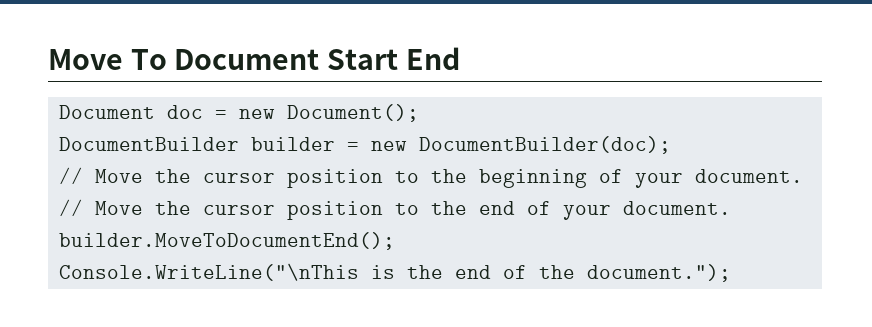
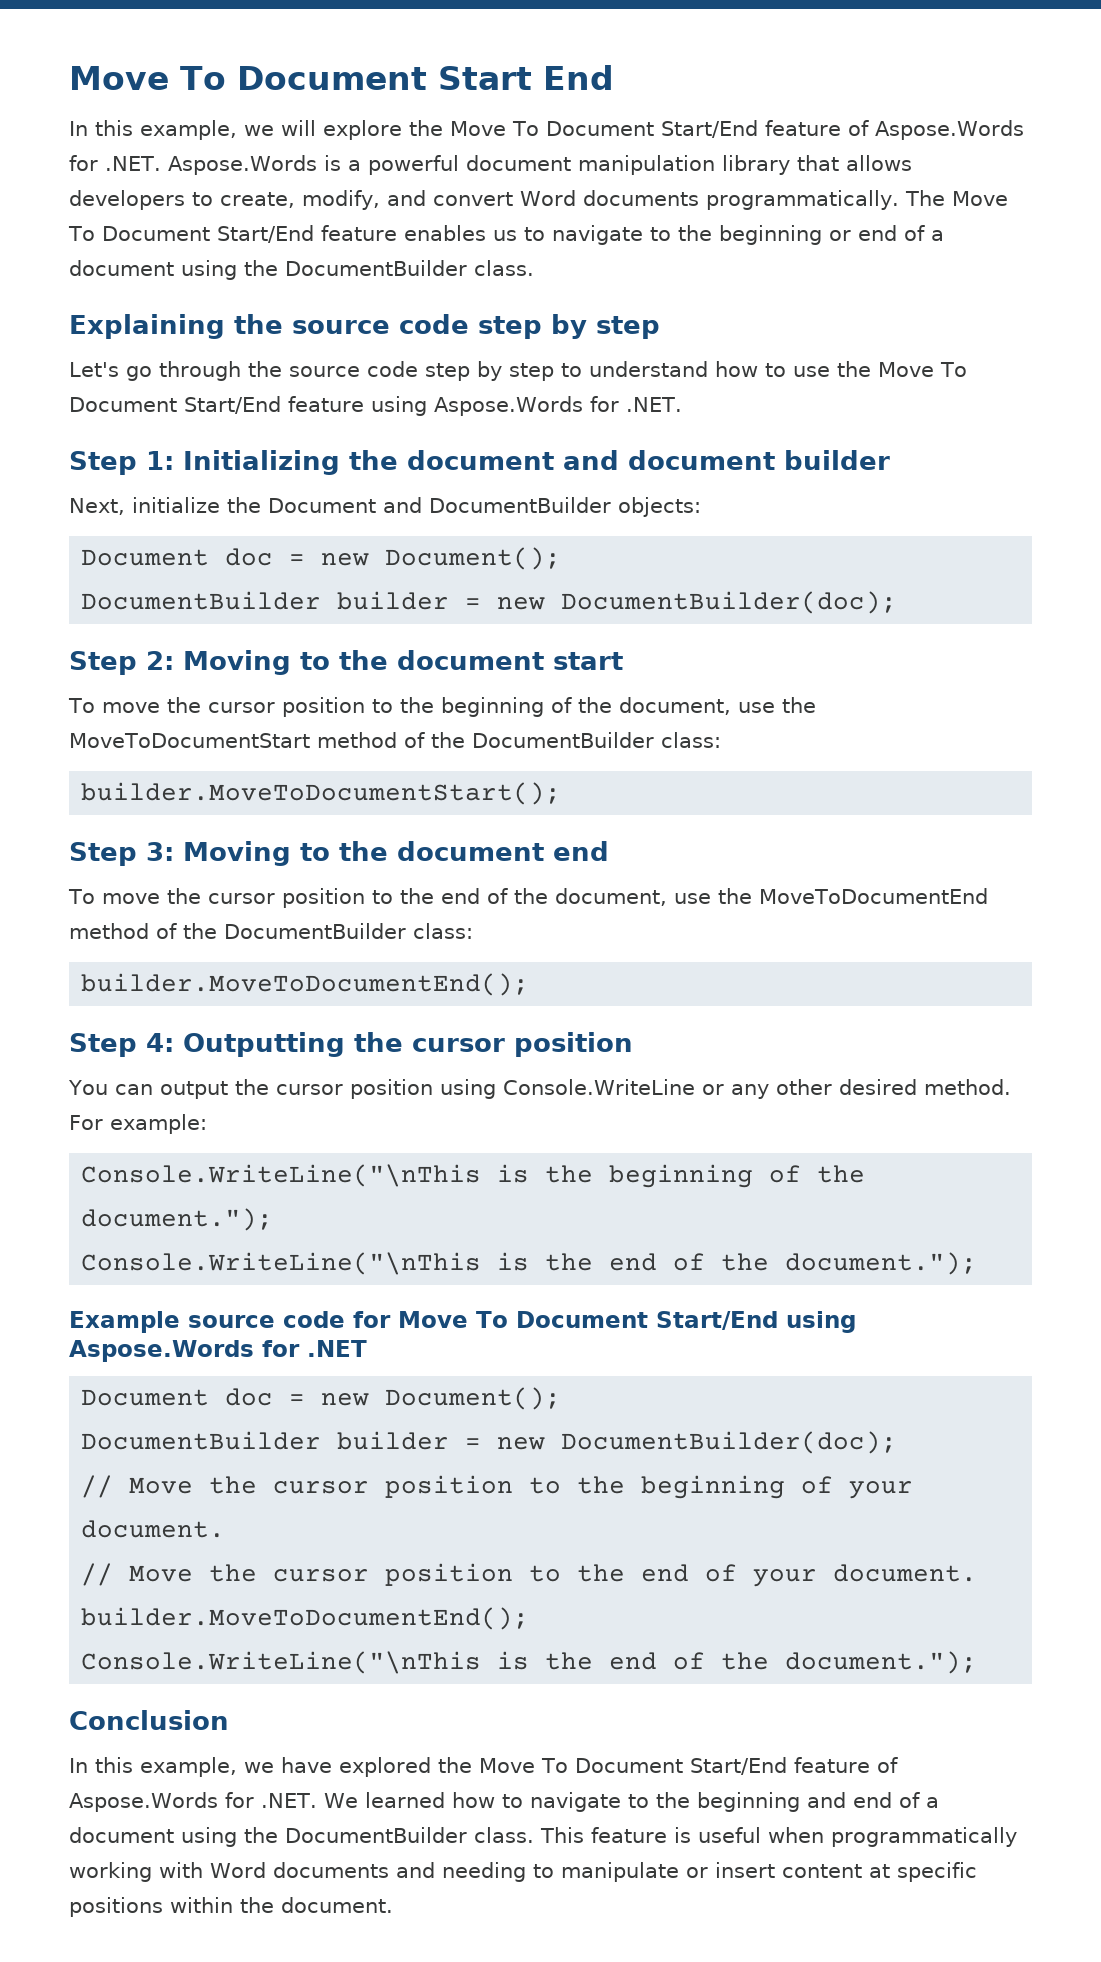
+ In this example, we will explore the Move To Document Start/End feature of Aspose.Words for .NET. Aspose.Words is a powerful document manipulation library that allows developers to create, modify, and convert Word documents programmatically. The Move To Document Start/End feature enables us to navigate to the beginning or end of a document using the DocumentBuilder class.
+ Explaining the source code step by step
+ Let's go through the source code step by step to understand how to use the Move To Document Start/End feature using Aspose.Words for .NET.
+ Step 1: Initializing the document and document builder
+ Next, initialize the Document and DocumentBuilder objects:
+ Document doc = new Document();
+ DocumentBuilder builder = new DocumentBuilder(doc);
+ Step 2: Moving to the document start
+ To move the cursor position to the beginning of the document, use the MoveToDocumentStart method of the DocumentBuilder class:
+ builder.MoveToDocumentStart();
+ Step 3: Moving to the document end
+ To move the cursor position to the end of the document, use the MoveToDocumentEnd method of the DocumentBuilder class:
+ builder.MoveToDocumentEnd();
+ Step 4: Outputting the cursor position
+ You can output the cursor position using Console.WriteLine or any other desired method. For example:
+ Console.WriteLine("\nThis is the beginning of the document.");
+ Console.WriteLine("\nThis is the end of the document.");
+ Example source code for Move To Document Start/End using Aspose.Words for .NET
+ Conclusion
+ In this example, we have explored the Move To Document Start/End feature of Aspose.Words for .NET. We learned how to navigate to the beginning and end of a document using the DocumentBuilder class. This feature is useful when programmatically working with Word documents and needing to manipulate or insert content at specific positions within the document.

